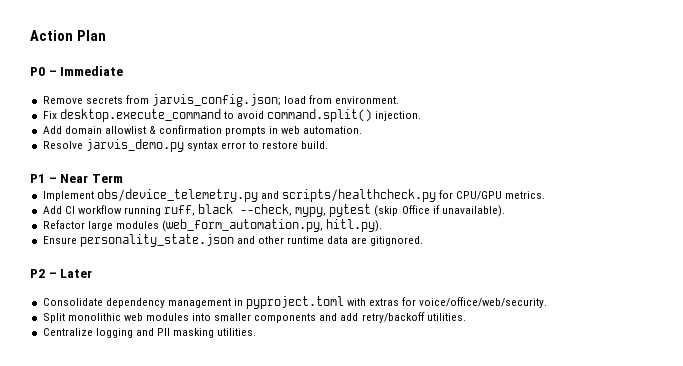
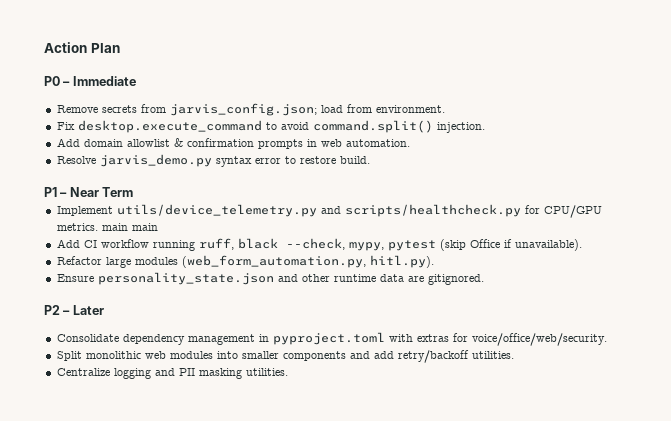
- Implement obs/device_telemetry.py and scripts/healthcheck.py for CPU/GPU metrics.
+ Implement utils/device_telemetry.py and scripts/healthcheck.py for CPU/GPU metrics. main main

